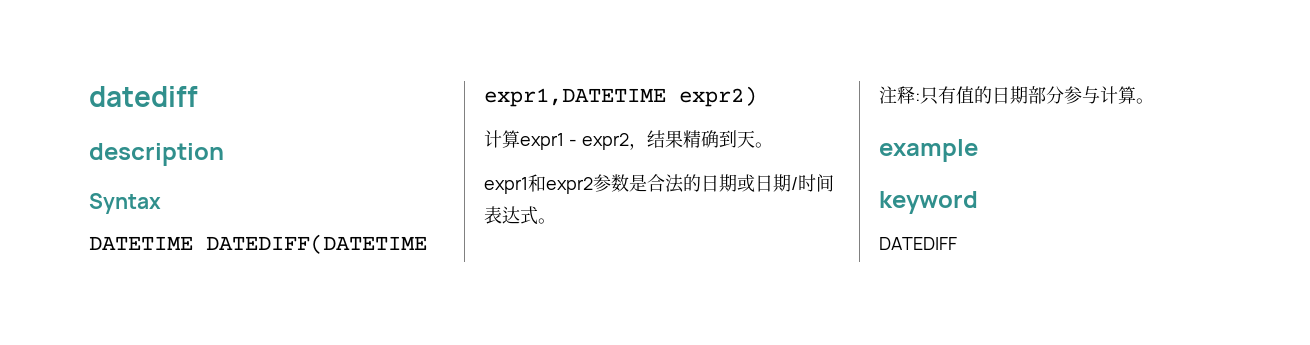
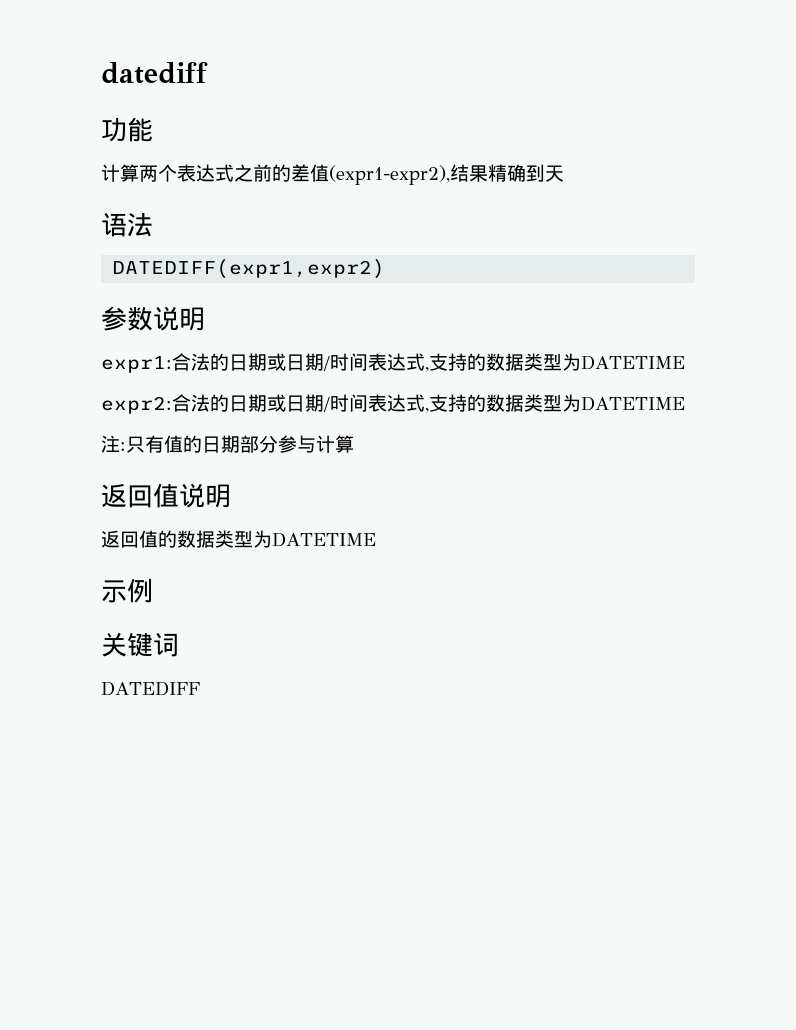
- description
- Syntax
- DATETIME DATEDIFF(DATETIME expr1,DATETIME expr2)
- 计算expr1 - expr2，结果精确到天。
- expr1和expr2参数是合法的日期或日期/时间表达式。
+ 功能
+ 计算两个表达式之前的差值(expr1-expr2),结果精确到天
+ 语法
+ DATEDIFF(expr1,expr2)
+ 参数说明
+ expr1:合法的日期或日期/时间表达式,支持的数据类型为DATETIME
+ expr2:合法的日期或日期/时间表达式,支持的数据类型为DATETIME
- 注释:只有值的日期部分参与计算。
- example
- keyword
+ 注:只有值的日期部分参与计算
+ 返回值说明
+ 返回值的数据类型为DATETIME
+ 示例
+ 关键词

